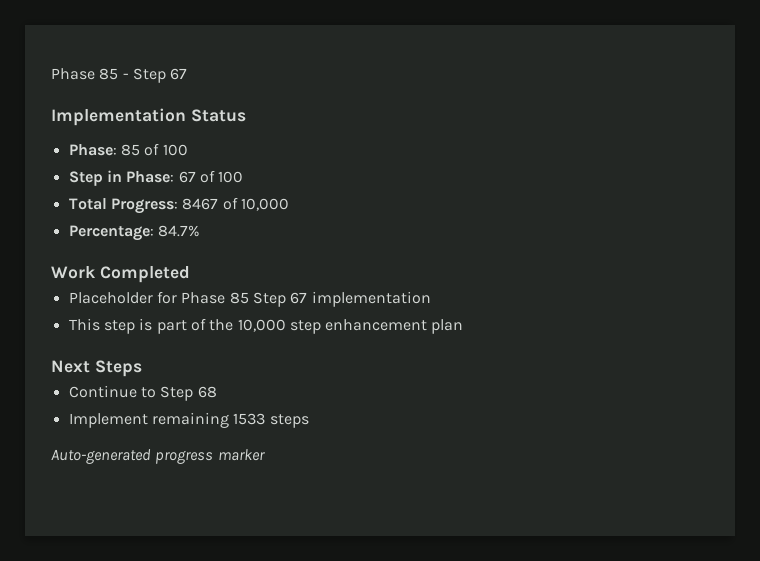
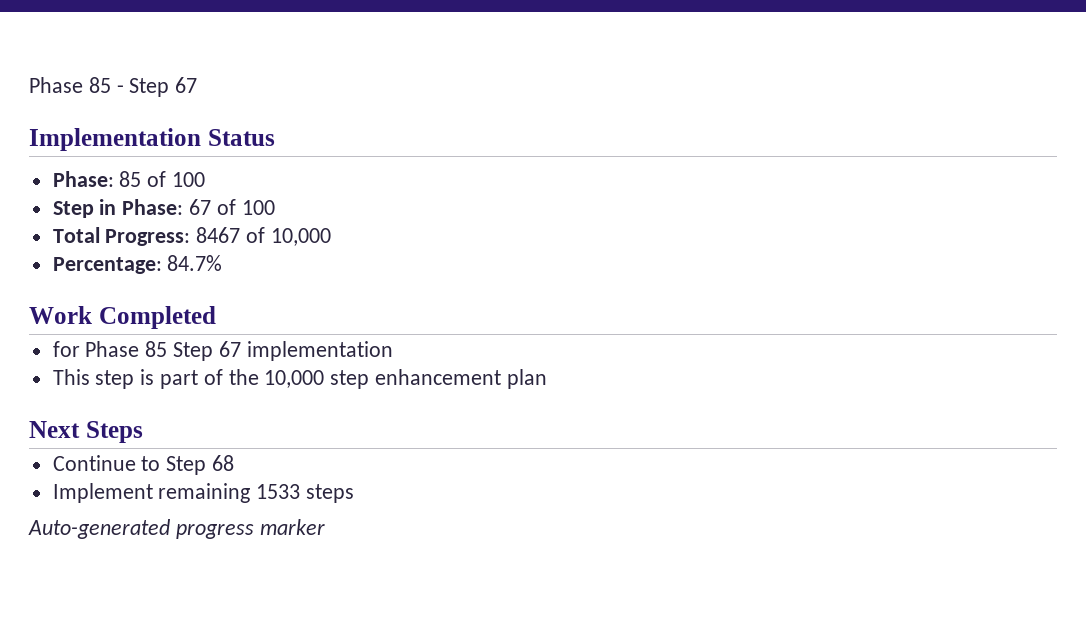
- Placeholder for Phase 85 Step 67 implementation
+ for Phase 85 Step 67 implementation

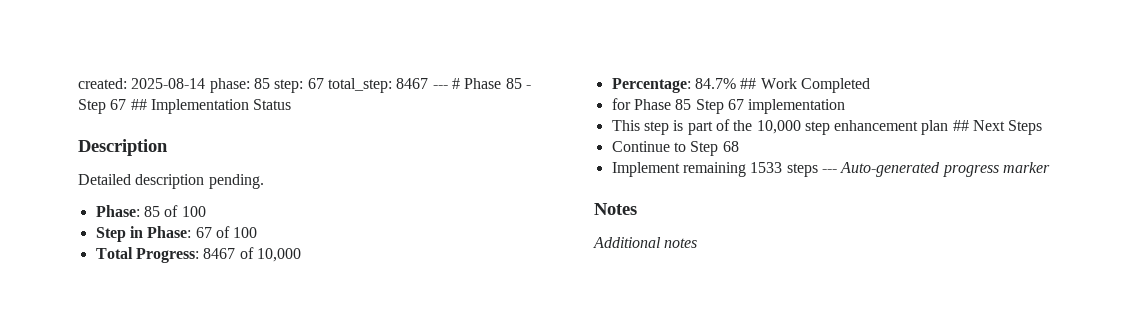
- Phase 85 - Step 67
- Implementation Status
+ created: 2025-08-14 phase: 85 step: 67 total_step: 8467 --- # Phase 85 - Step 67 ## Implementation Status
+ Description
+ Detailed description pending.
- Percentage: 84.7%
- Work Completed
+ Percentage: 84.7% ## Work Completed
- This step is part of the 10,000 step enhancement plan
- Next Steps
+ This step is part of the 10,000 step enhancement plan ## Next Steps
- Implement remaining 1533 steps
- Auto-generated progress marker
+ Implement remaining 1533 steps --- Auto-generated progress marker
+ Notes
+ Additional notes

